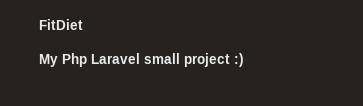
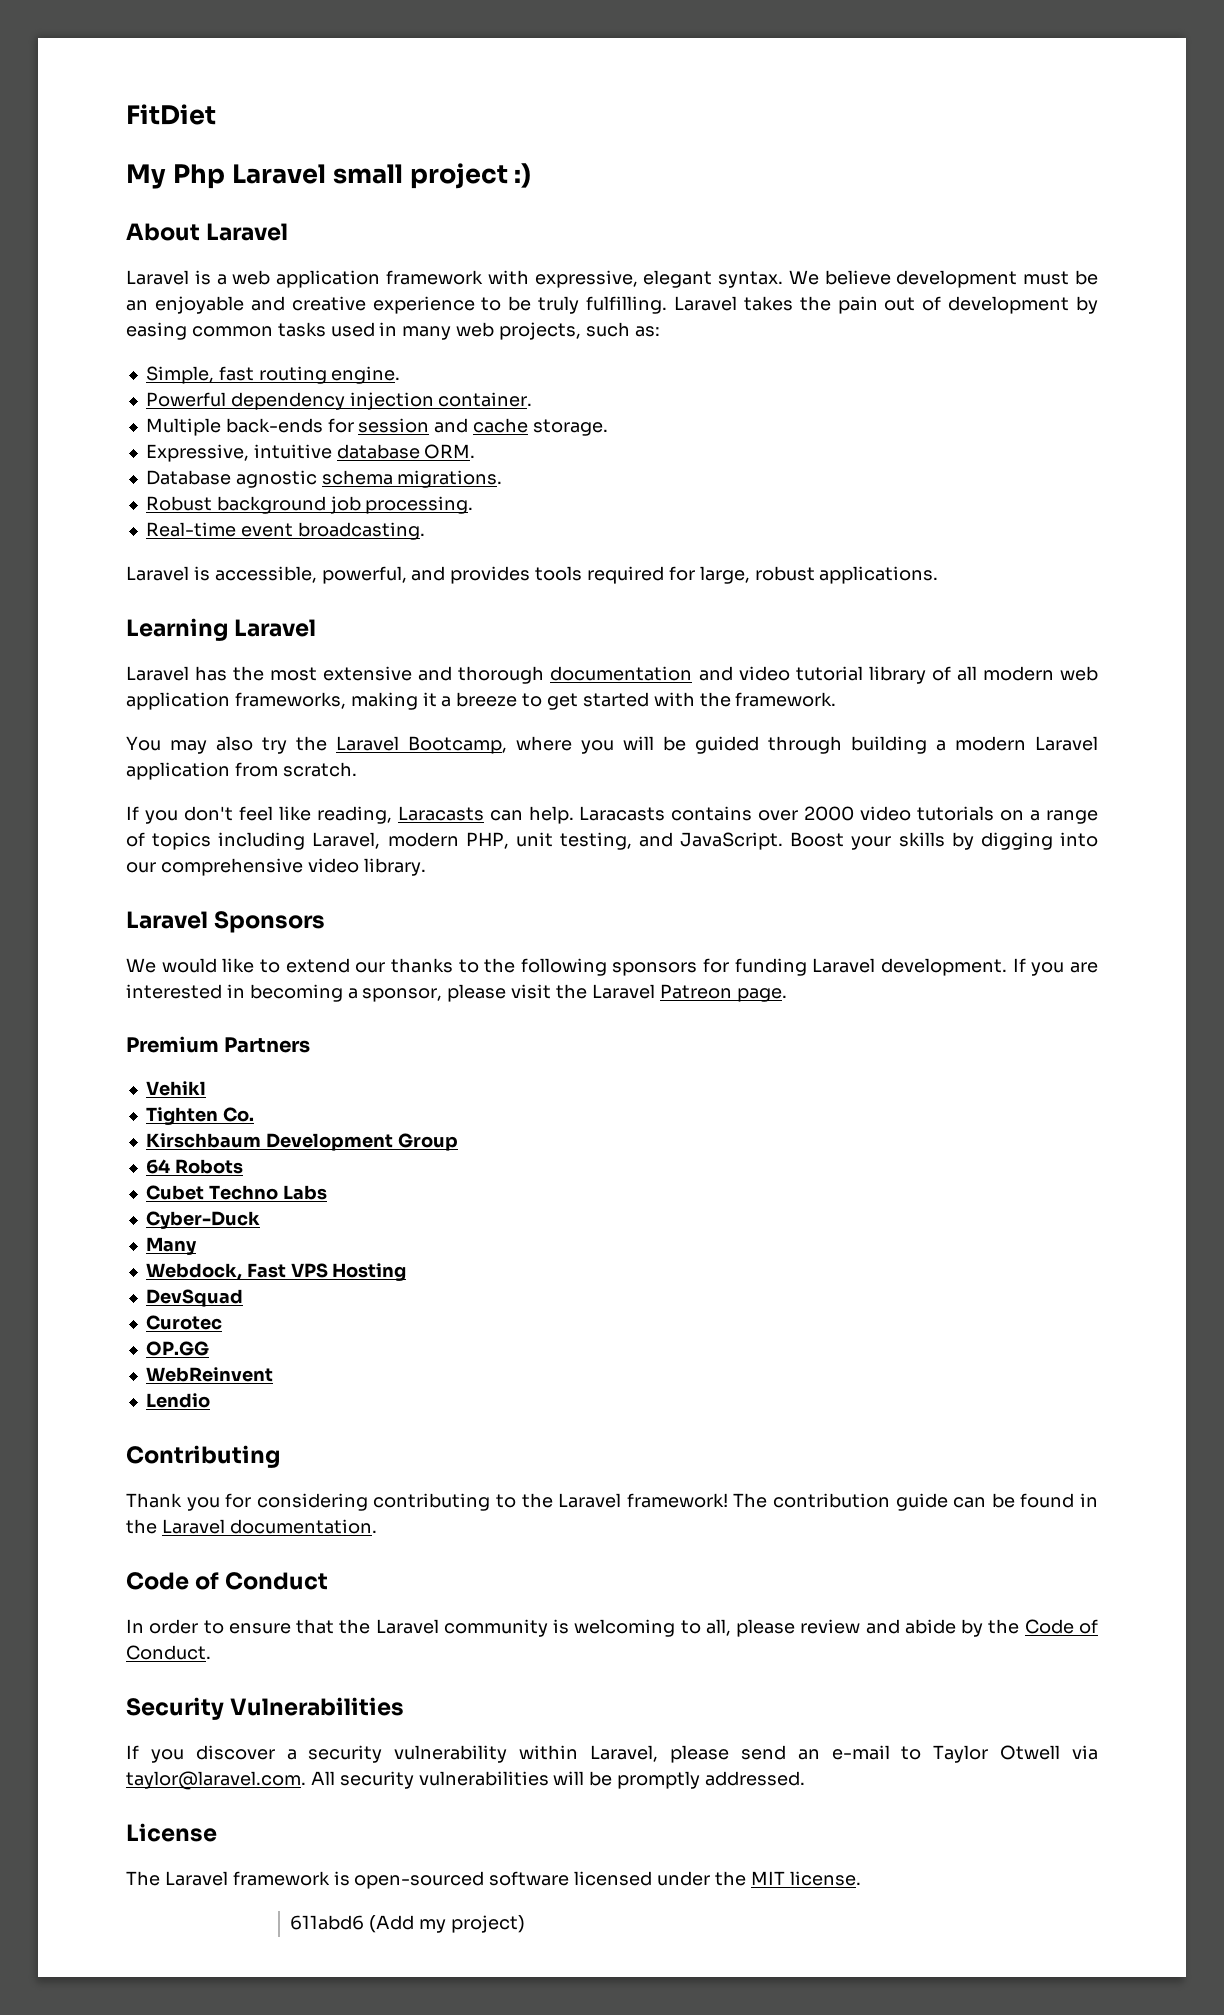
+ About Laravel
+ Laravel is a web application framework with expressive, elegant syntax. We believe development must be an enjoyable and creative experience to be truly fulfilling. Laravel takes the pain out of development by easing common tasks used in many web projects, such as:
+ Simple, fast routing engine.
+ Powerful dependency injection container.
+ Multiple back-ends for session and cache storage.
+ Expressive, intuitive database ORM.
+ Database agnostic schema migrations.
+ Robust background job processing.
+ Real-time event broadcasting.
+ Laravel is accessible, powerful, and provides tools required for large, robust applications.
+ Learning Laravel
+ Laravel has the most extensive and thorough documentation and video tutorial library of all modern web application frameworks, making it a breeze to get started with the framework.
+ You may also try the Laravel Bootcamp, where you will be guided through building a modern Laravel application from scratch.
+ If you don't feel like reading, Laracasts can help. Laracasts contains over 2000 video tutorials on a range of topics including Laravel, modern PHP, unit testing, and JavaScript. Boost your skills by digging into our comprehensive video library.
+ Laravel Sponsors
+ We would like to extend our thanks to the following sponsors for funding Laravel development. If you are interested in becoming a sponsor, please visit the Laravel Patreon page.
+ Premium Partners
+ Vehikl
+ Tighten Co.
+ Kirschbaum Development Group
+ 64 Robots
+ Cubet Techno Labs
+ Cyber-Duck
+ Many
+ Webdock, Fast VPS Hosting
+ DevSquad
+ Curotec
+ OP.GG
+ WebReinvent
+ Lendio
+ Contributing
+ Thank you for considering contributing to the Laravel framework! The contribution guide can be found in the Laravel documentation.
+ Code of Conduct
+ In order to ensure that the Laravel community is welcoming to all, please review and abide by the Code of Conduct.
+ Security Vulnerabilities
+ If you discover a security vulnerability within Laravel, please send an e-mail to Taylor Otwell via taylor@laravel.com. All security vulnerabilities will be promptly addressed.
+ License
+ The Laravel framework is open-sourced software licensed under the MIT license.
+ 611abd6 (Add my project)

